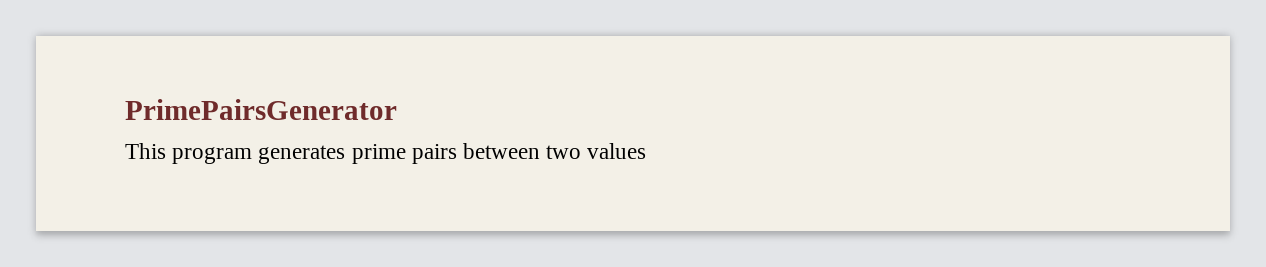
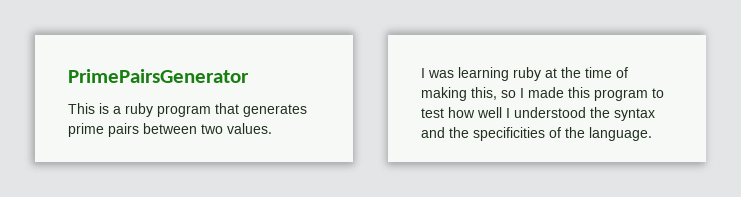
- This program generates prime pairs between two values
+ This is a ruby program that generates prime pairs between two values.
+ I was learning ruby at the time of making this, so I made this program to test how well I understood the syntax and the specificities of the language.

